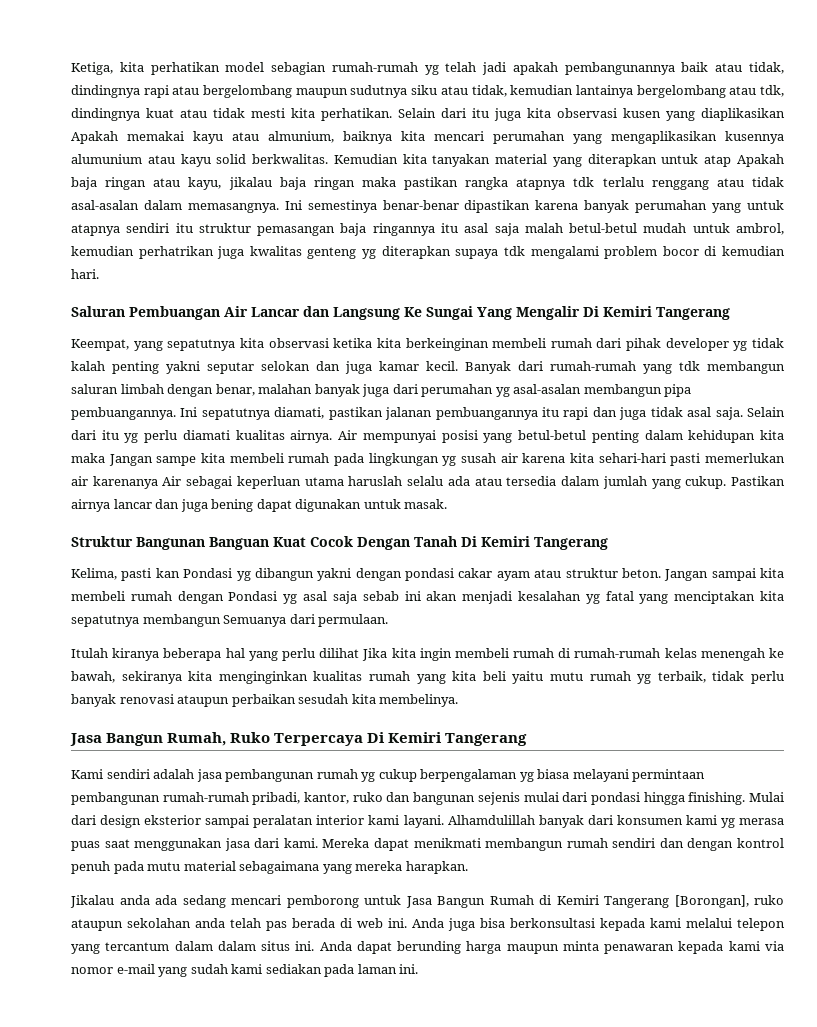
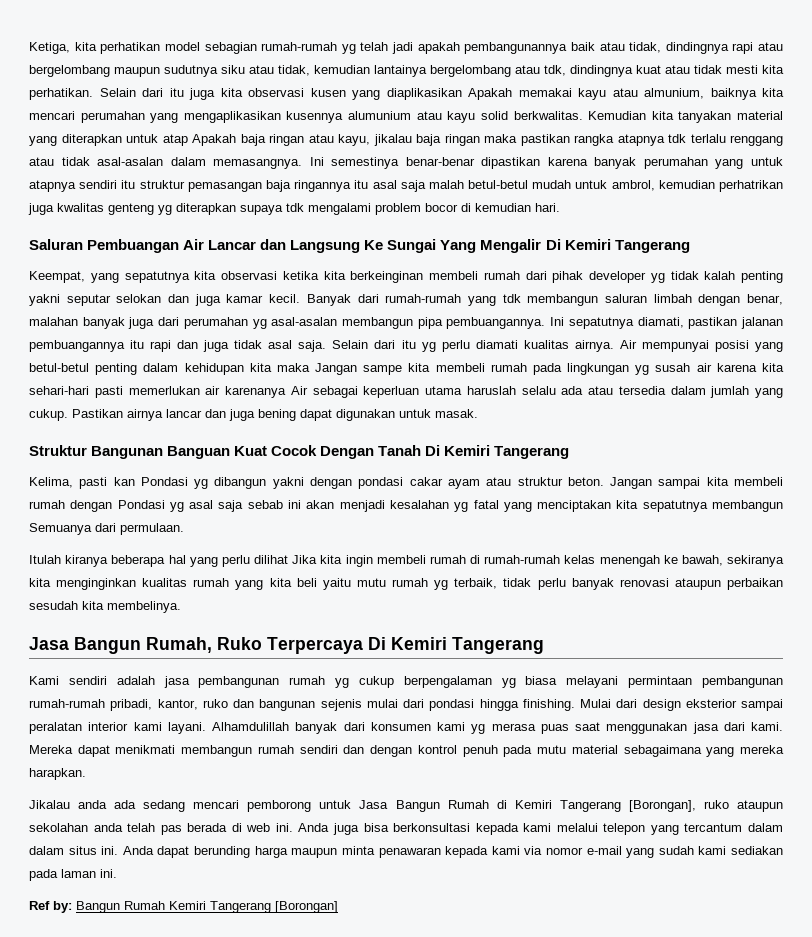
+ Ref by: Bangun Rumah Kemiri Tangerang [Borongan]

